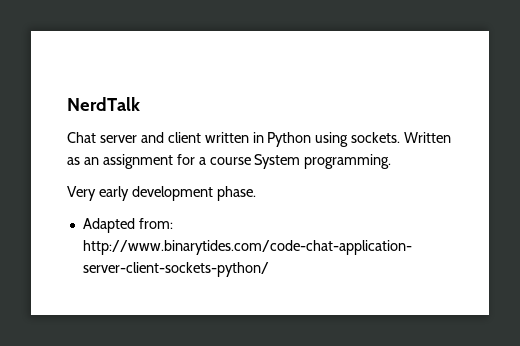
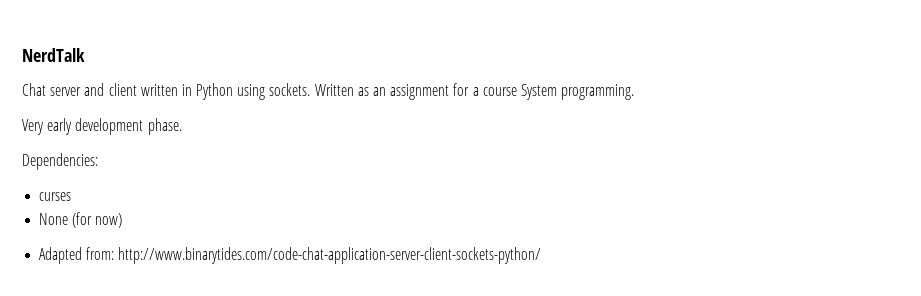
+ Dependencies:
+ curses
+ None (for now)

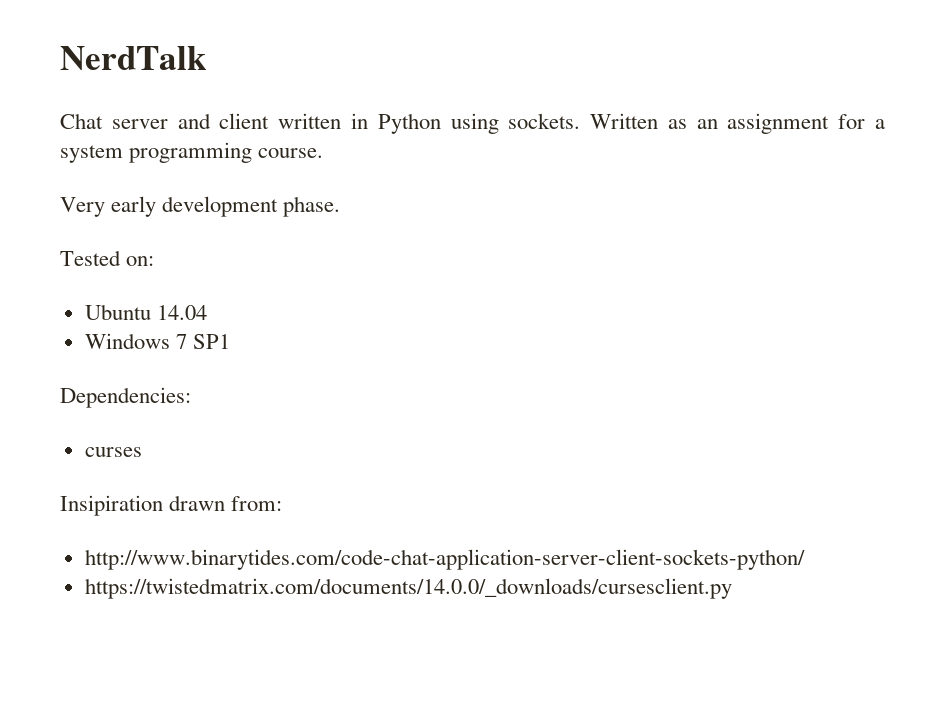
- Written as an assignment for a course System programming.
+ Written as an assignment for a system programming course.
+ Tested on:
+ Ubuntu 14.04
+ Windows 7 SP1
  Dependencies:
  curses
- None (for now)
- Adapted from: http://www.binarytides.com/code-chat-application-server-client-sockets-python/
+ Insipiration drawn from:
+ http://www.binarytides.com/code-chat-application-server-client-sockets-python/
+ https://twistedmatrix.com/documents/14.0.0/_downloads/cursesclient.py

